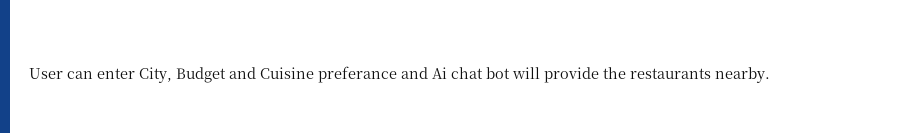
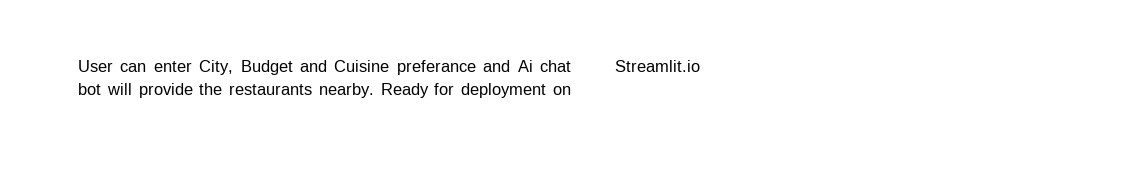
+ Ready for deployment on Streamlit.io

